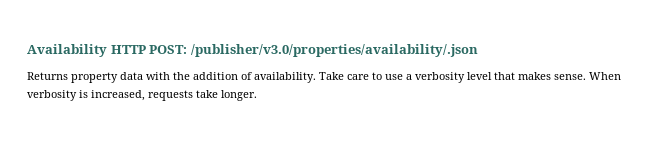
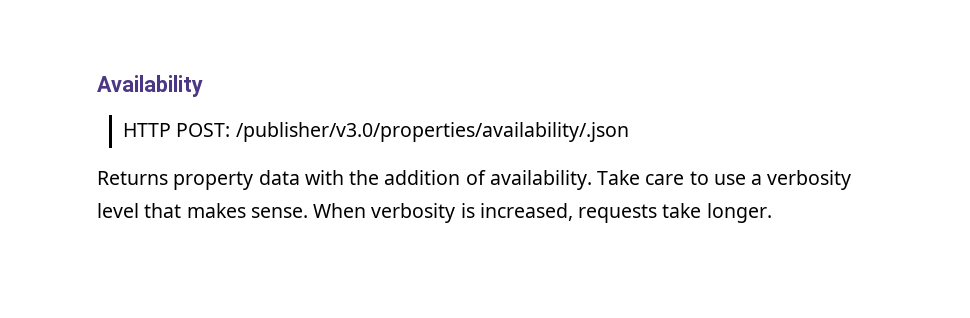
- Availability HTTP POST: /publisher/v3.0/properties/availability/.json
+ Availability
+ HTTP POST: /publisher/v3.0/properties/availability/.json

